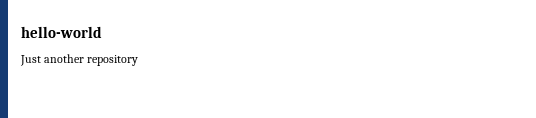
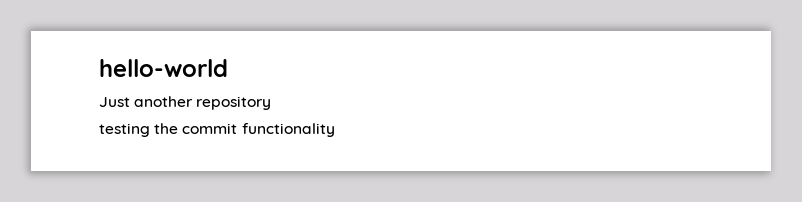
+ testing the commit functionality

